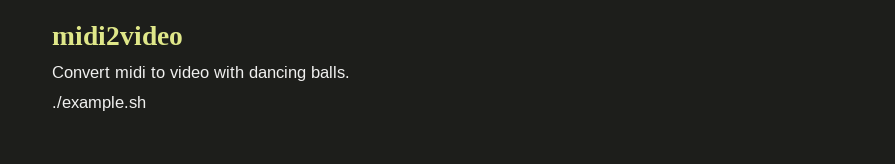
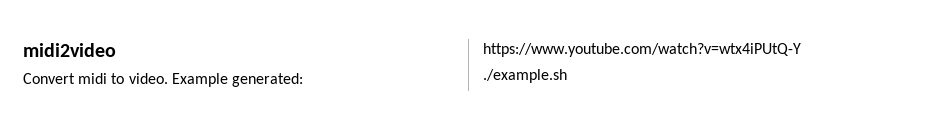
- Convert midi to video with dancing balls.
+ Convert midi to video. Example generated: https://www.youtube.com/watch?v=wtx4iPUtQ-Y

